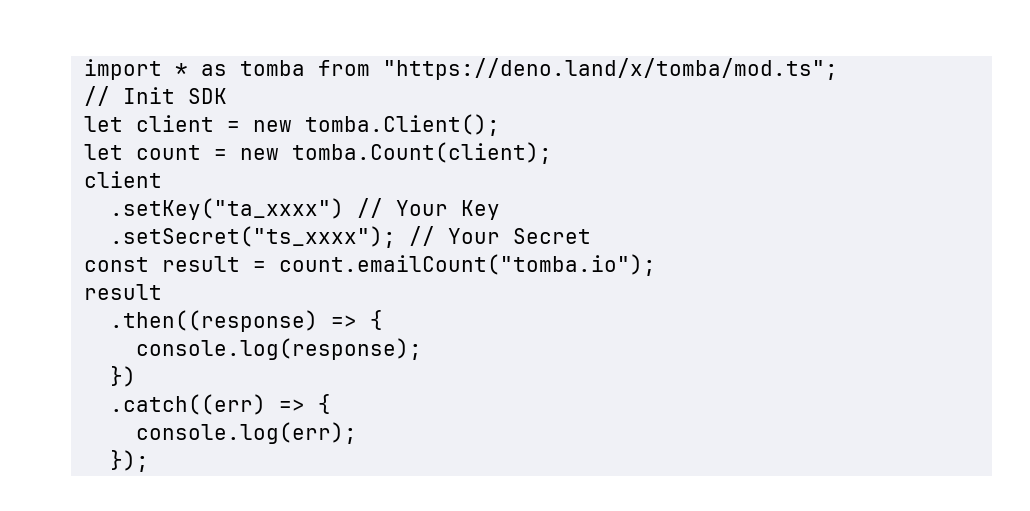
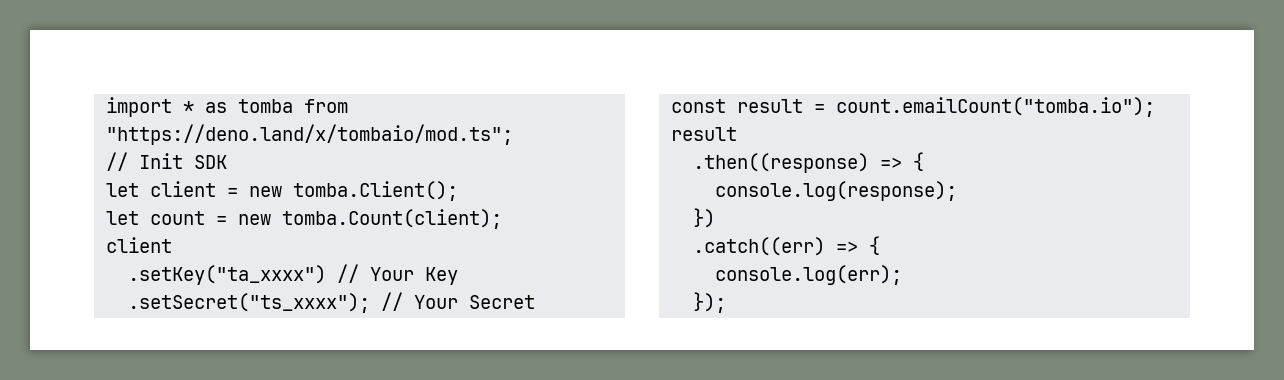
- import * as tomba from "https://deno.land/x/tomba/mod.ts";
+ import * as tomba from "https://deno.land/x/tombaio/mod.ts";

